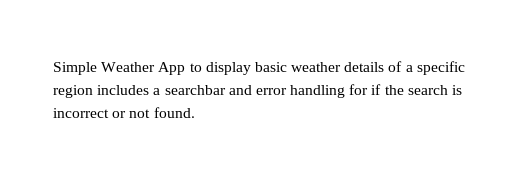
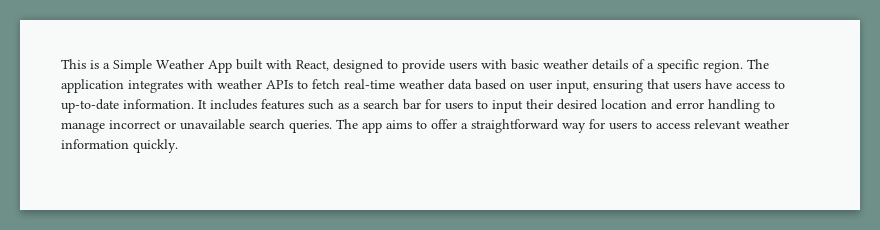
- Simple Weather App to display basic weather details of a specific region includes a searchbar and error handling for if the search is incorrect or not found.
+ This is a Simple Weather App built with React, designed to provide users with basic weather details of a specific region. The application integrates with weather APIs to fetch real-time weather data based on user input, ensuring that users have access to up-to-date information. It includes features such as a search bar for users to input their desired location and error handling to manage incorrect or unavailable search queries. The app aims to offer a straightforward way for users to access relevant weather information quickly.

